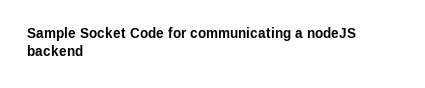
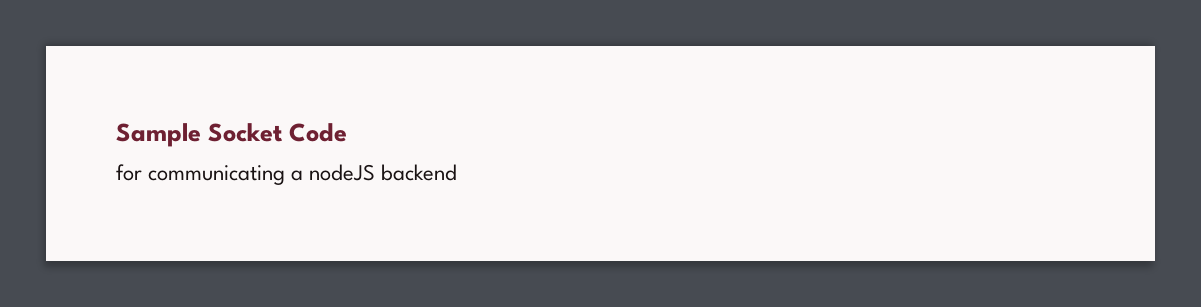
- Sample Socket Code for communicating a nodeJS backend
+ Sample Socket Code
+ for communicating a nodeJS backend

